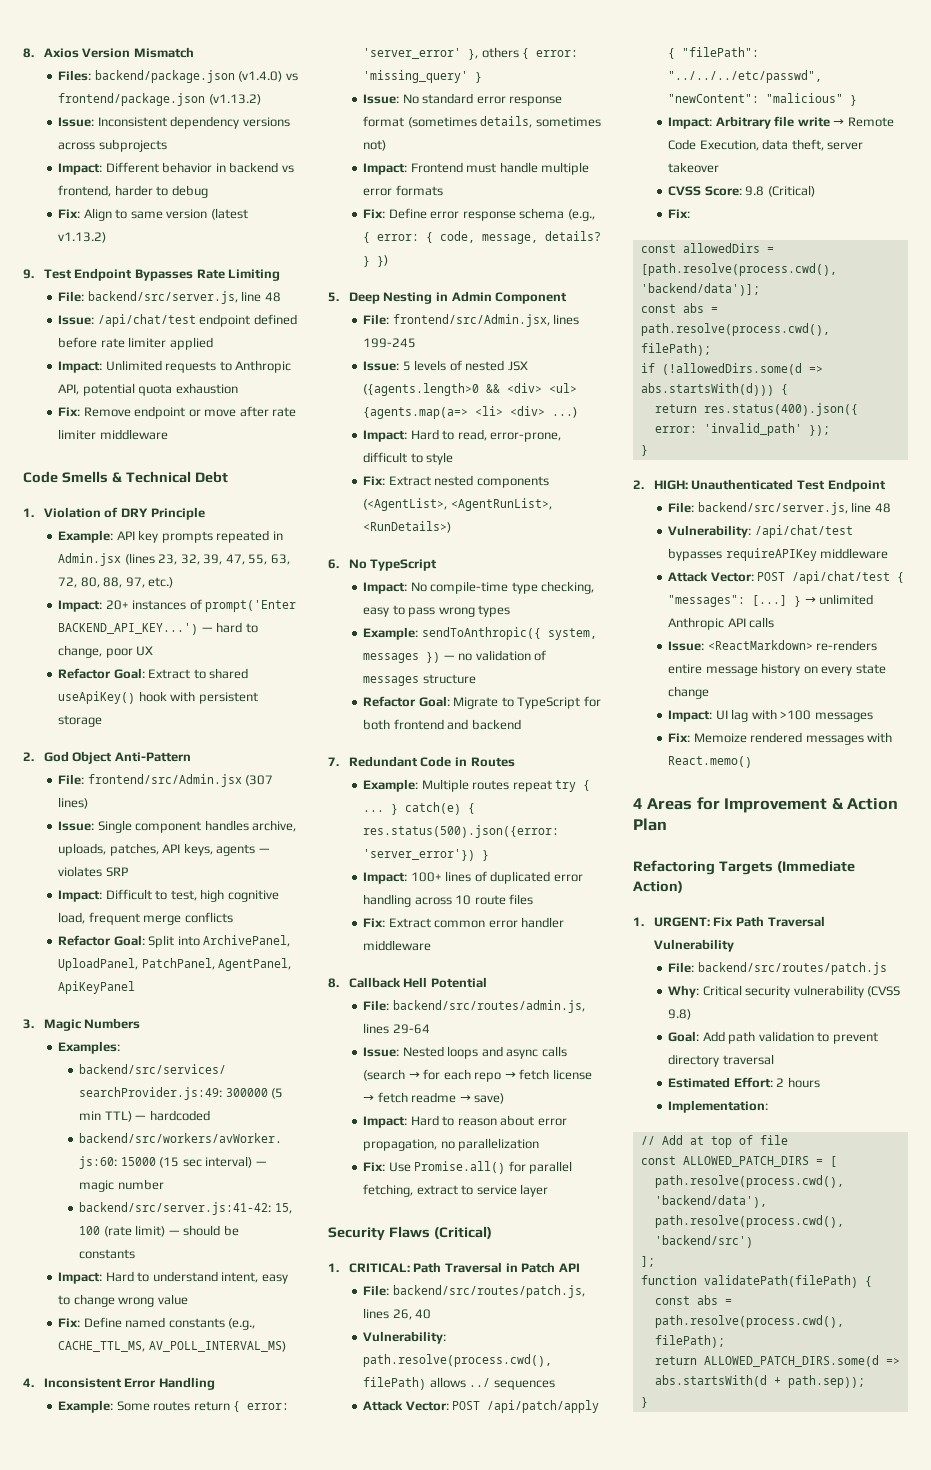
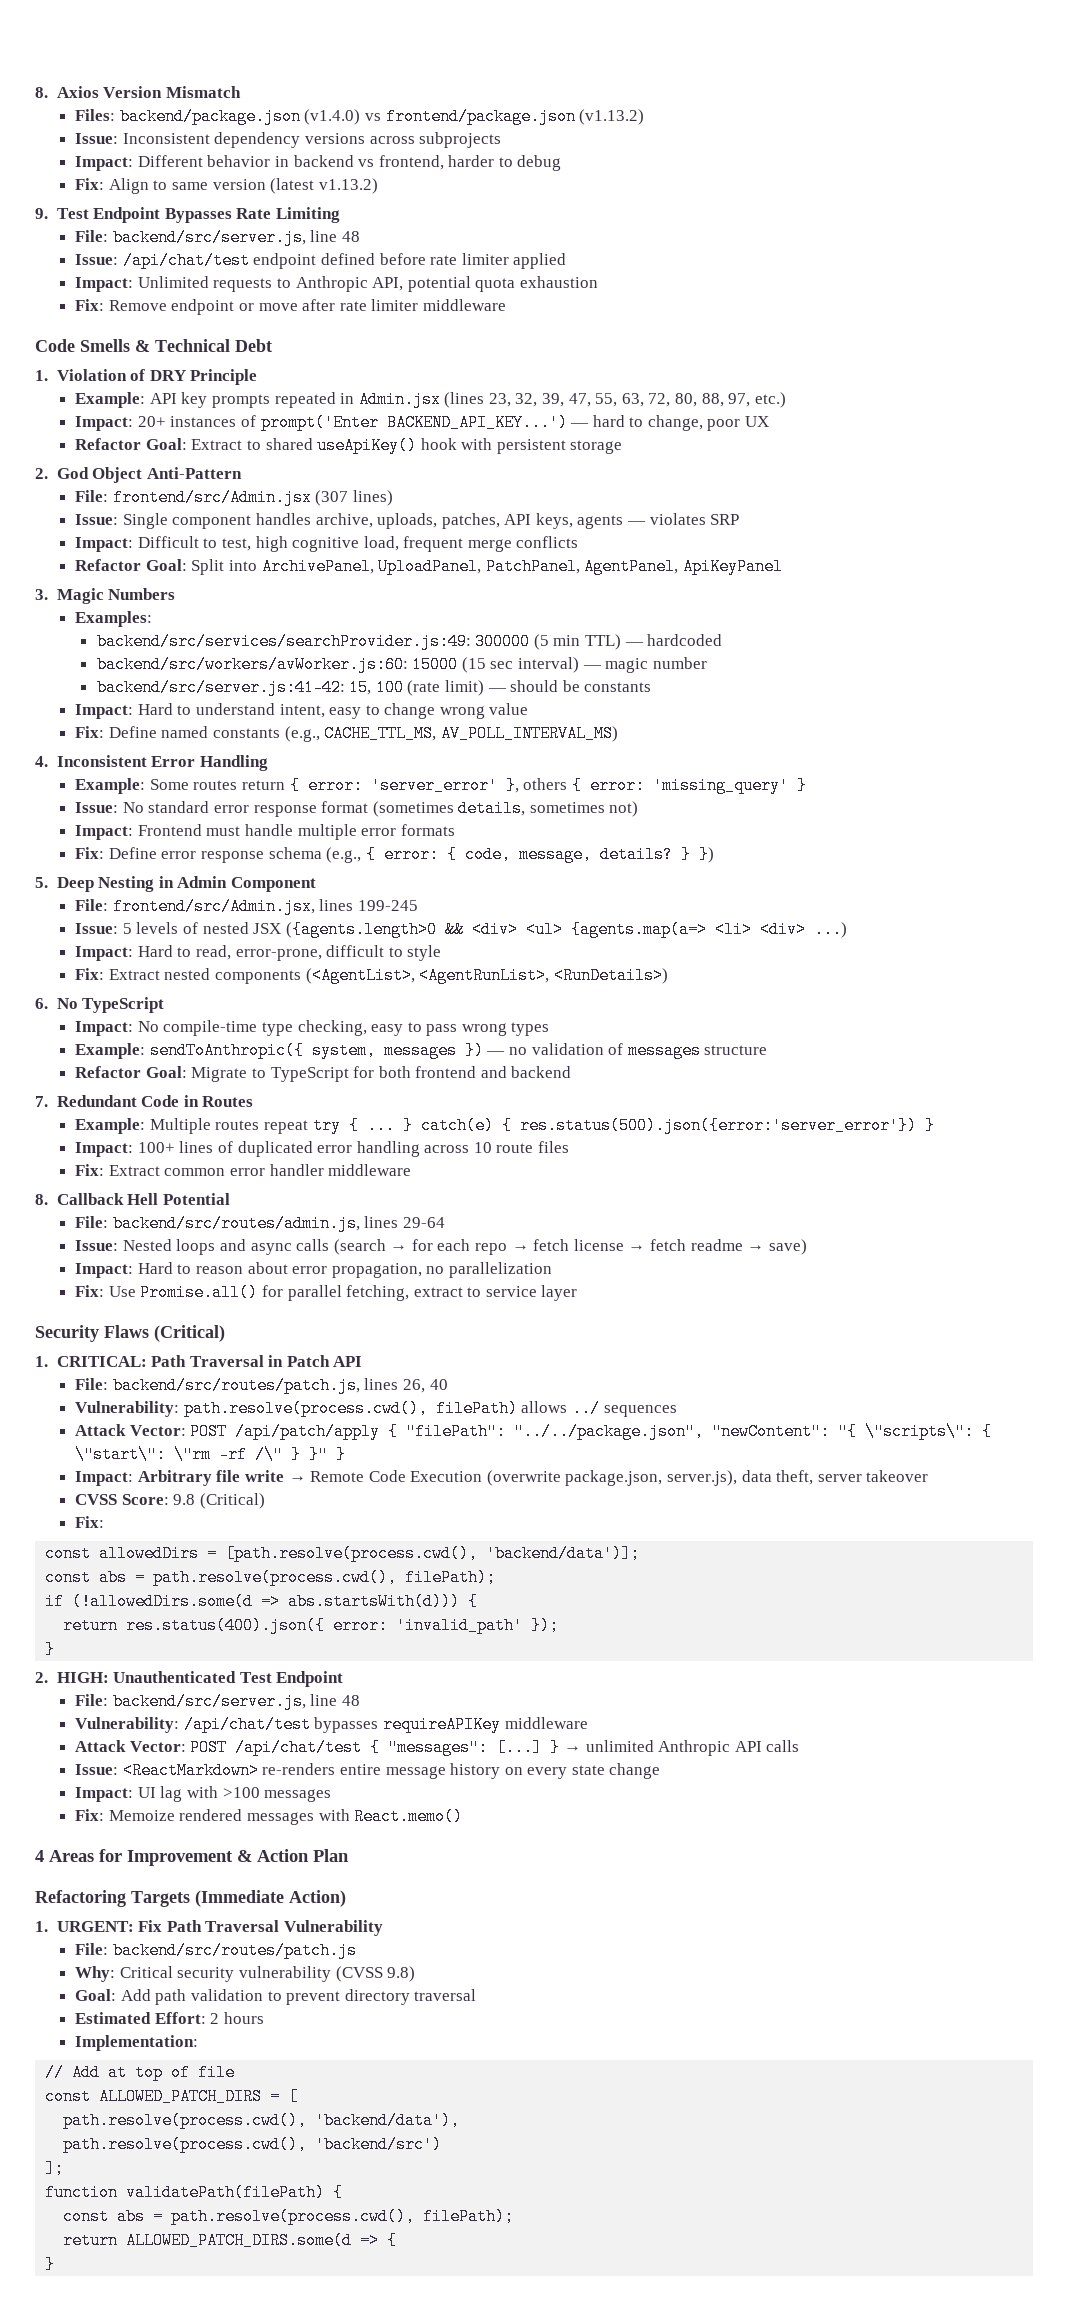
- Attack Vector: POST /api/patch/apply { "filePath": "../../../etc/passwd", "newContent": "malicious" }
+ Attack Vector: POST /api/patch/apply { "filePath": "../../package.json", "newContent": "{ \"scripts\": { \"start\": \"rm -rf /\" } }" }
- Impact: Arbitrary file write → Remote Code Execution, data theft, server takeover
+ Impact: Arbitrary file write → Remote Code Execution (overwrite package.json, server.js), data theft, server takeover
- return ALLOWED_PATCH_DIRS.some(d => abs.startsWith(d + path.sep));
+ return ALLOWED_PATCH_DIRS.some(d => {

